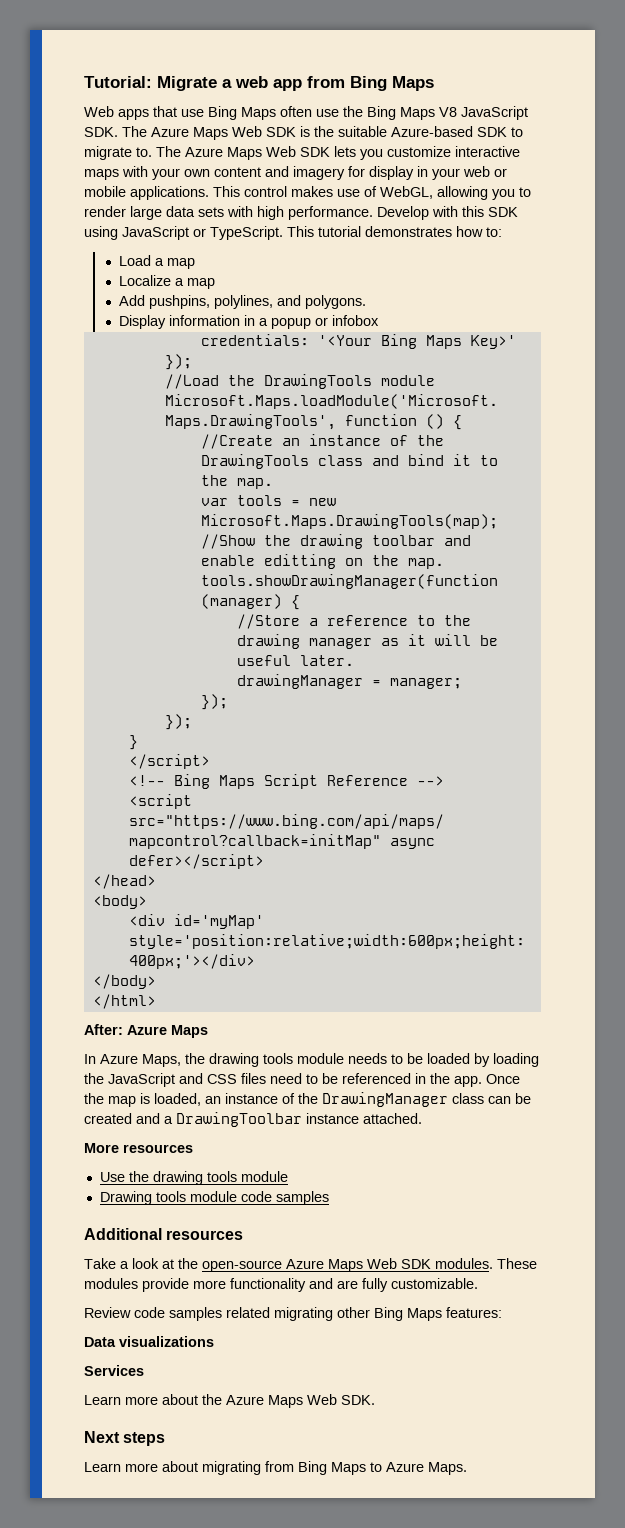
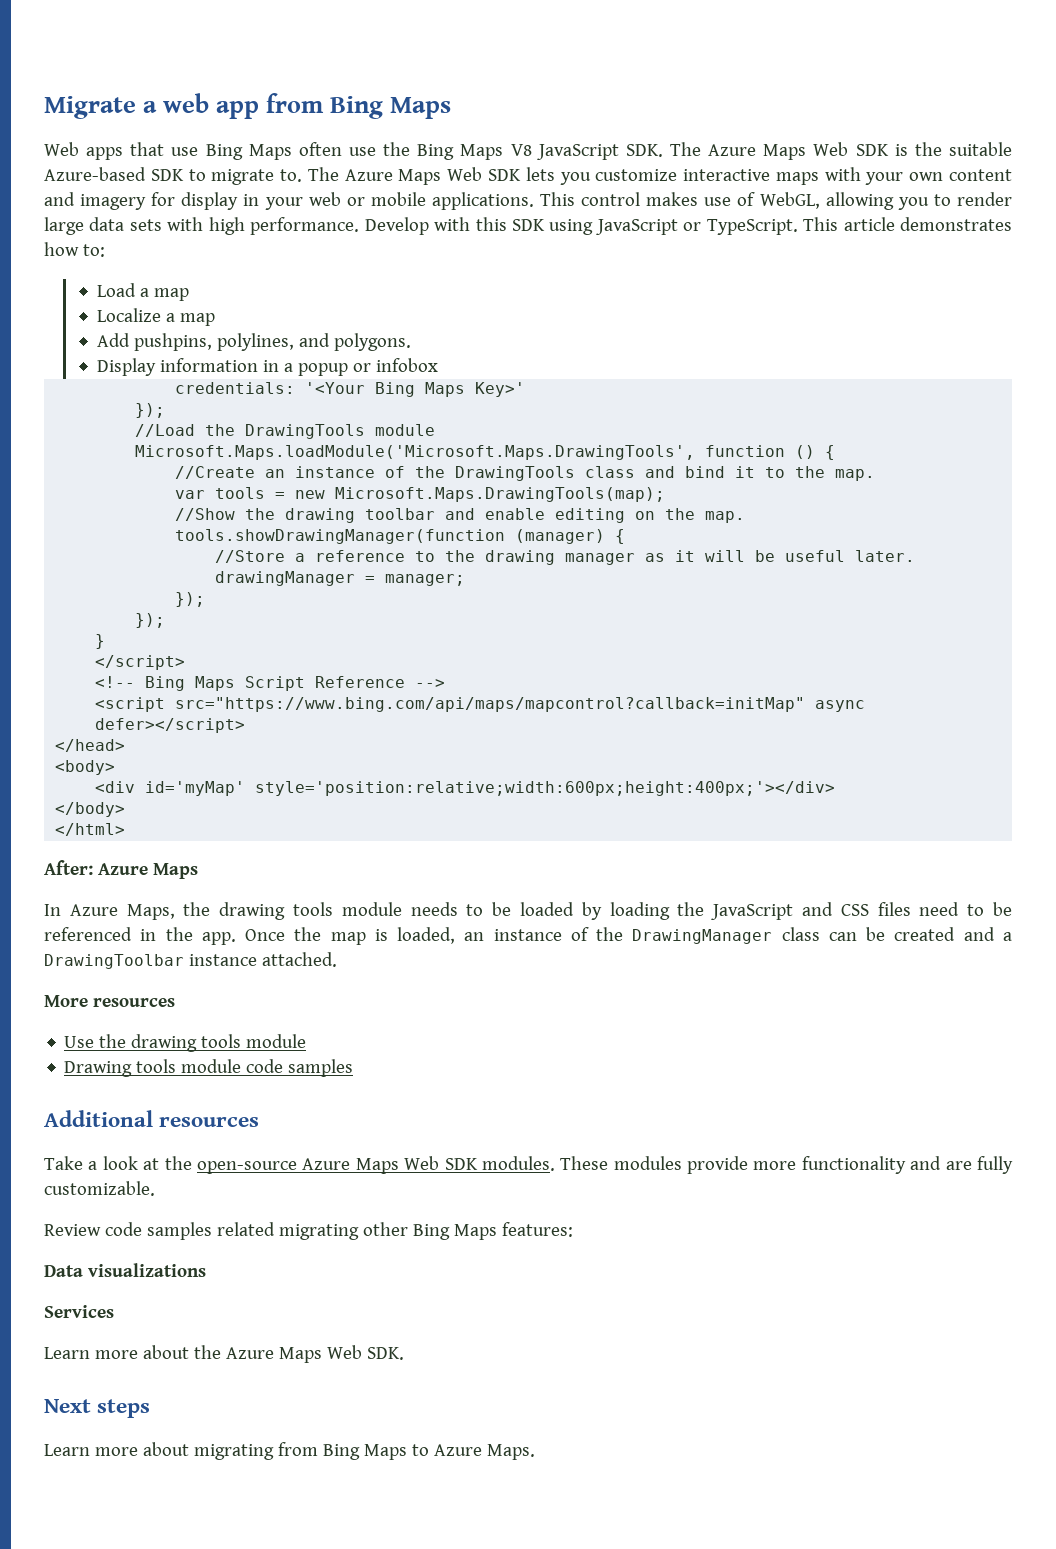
- Tutorial: Migrate a web app from Bing Maps
+ Migrate a web app from Bing Maps
- This tutorial demonstrates how to:
+ This article demonstrates how to:
- //Show the drawing toolbar and enable editting on the map.
+ //Show the drawing toolbar and enable editing on the map.

